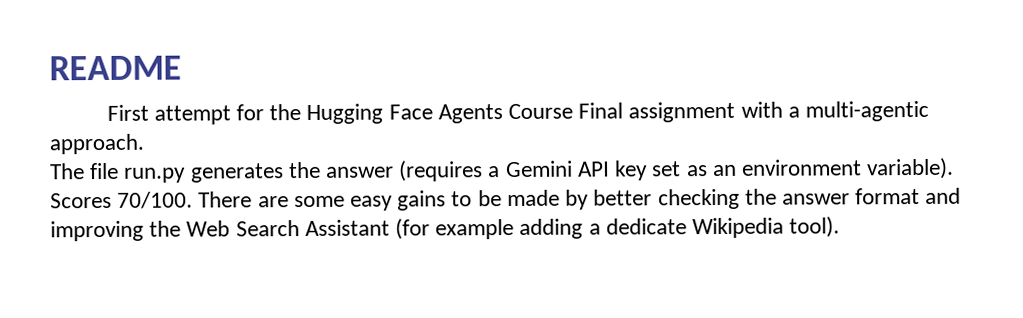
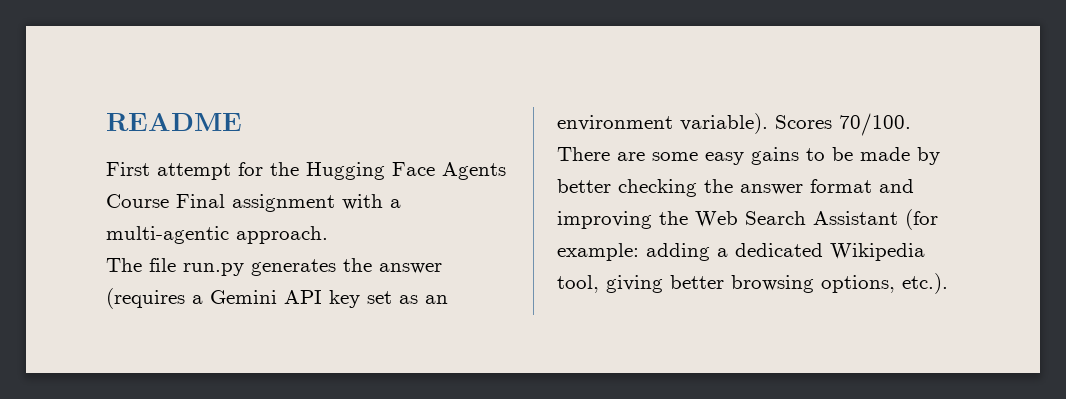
- There are some easy gains to be made by better checking the answer format and improving the Web Search Assistant (for example adding a dedicate Wikipedia tool).
+ There are some easy gains to be made by better checking the answer format and improving the Web Search Assistant (for example: adding a dedicated Wikipedia tool, giving better browsing options, etc.).

